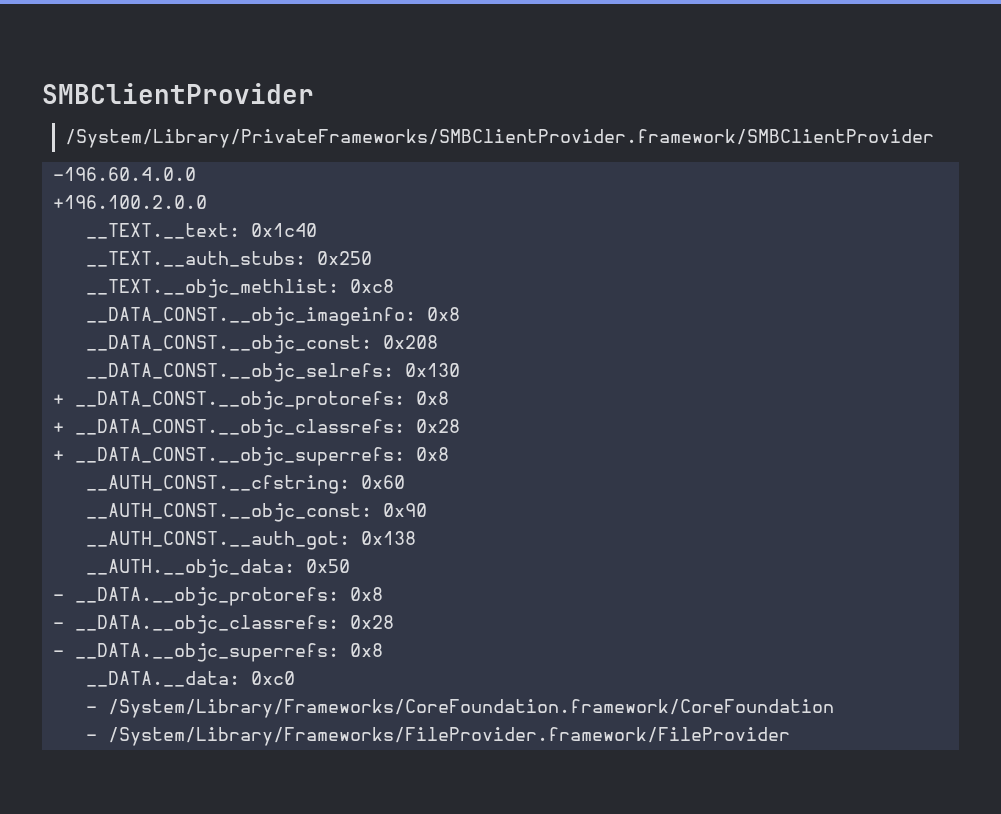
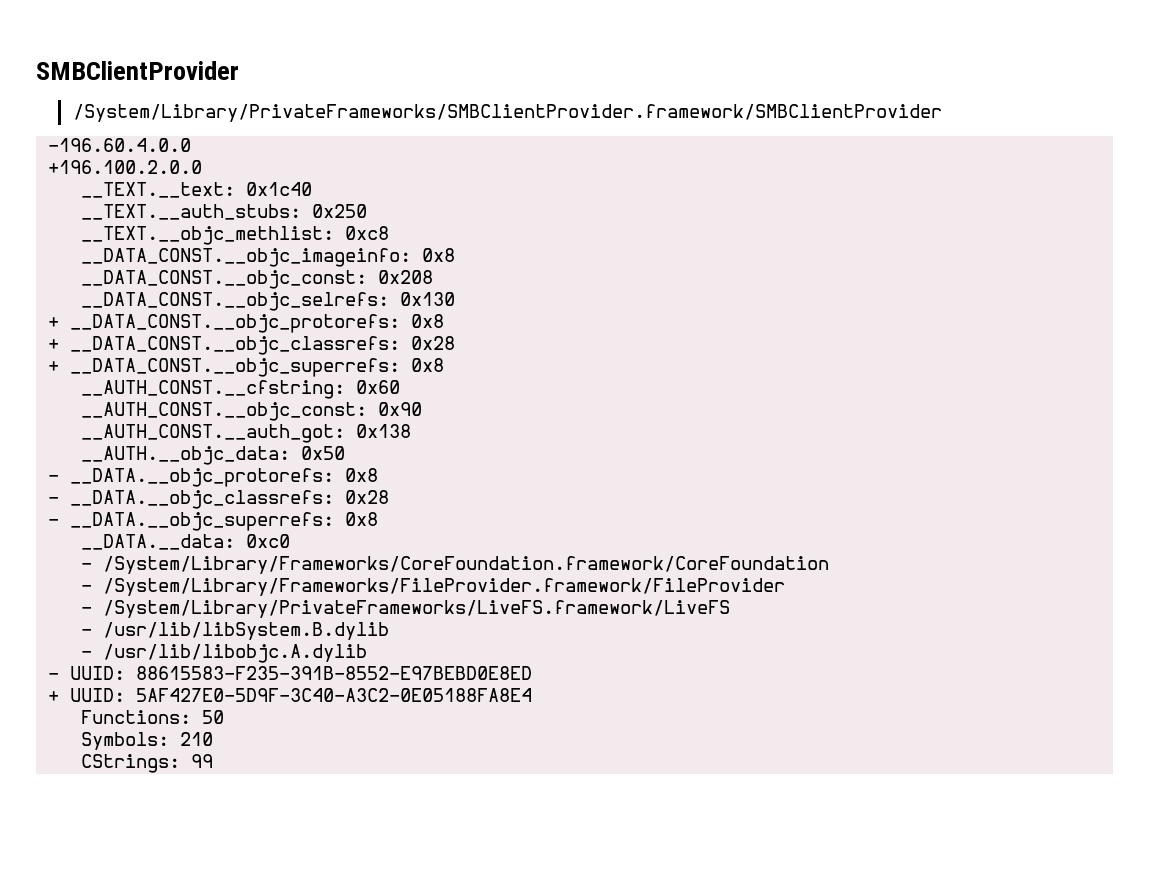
+ - /System/Library/PrivateFrameworks/LiveFS.framework/LiveFS
+ - /usr/lib/libSystem.B.dylib
+ - /usr/lib/libobjc.A.dylib
+ - UUID: 88615583-F235-391B-8552-E97BEBD0E8ED
+ + UUID: 5AF427E0-5D9F-3C40-A3C2-0E05188FA8E4
+ Functions: 50
+ Symbols: 210
+ CStrings: 99

